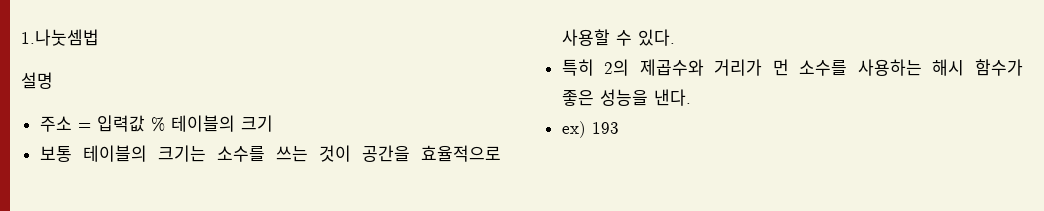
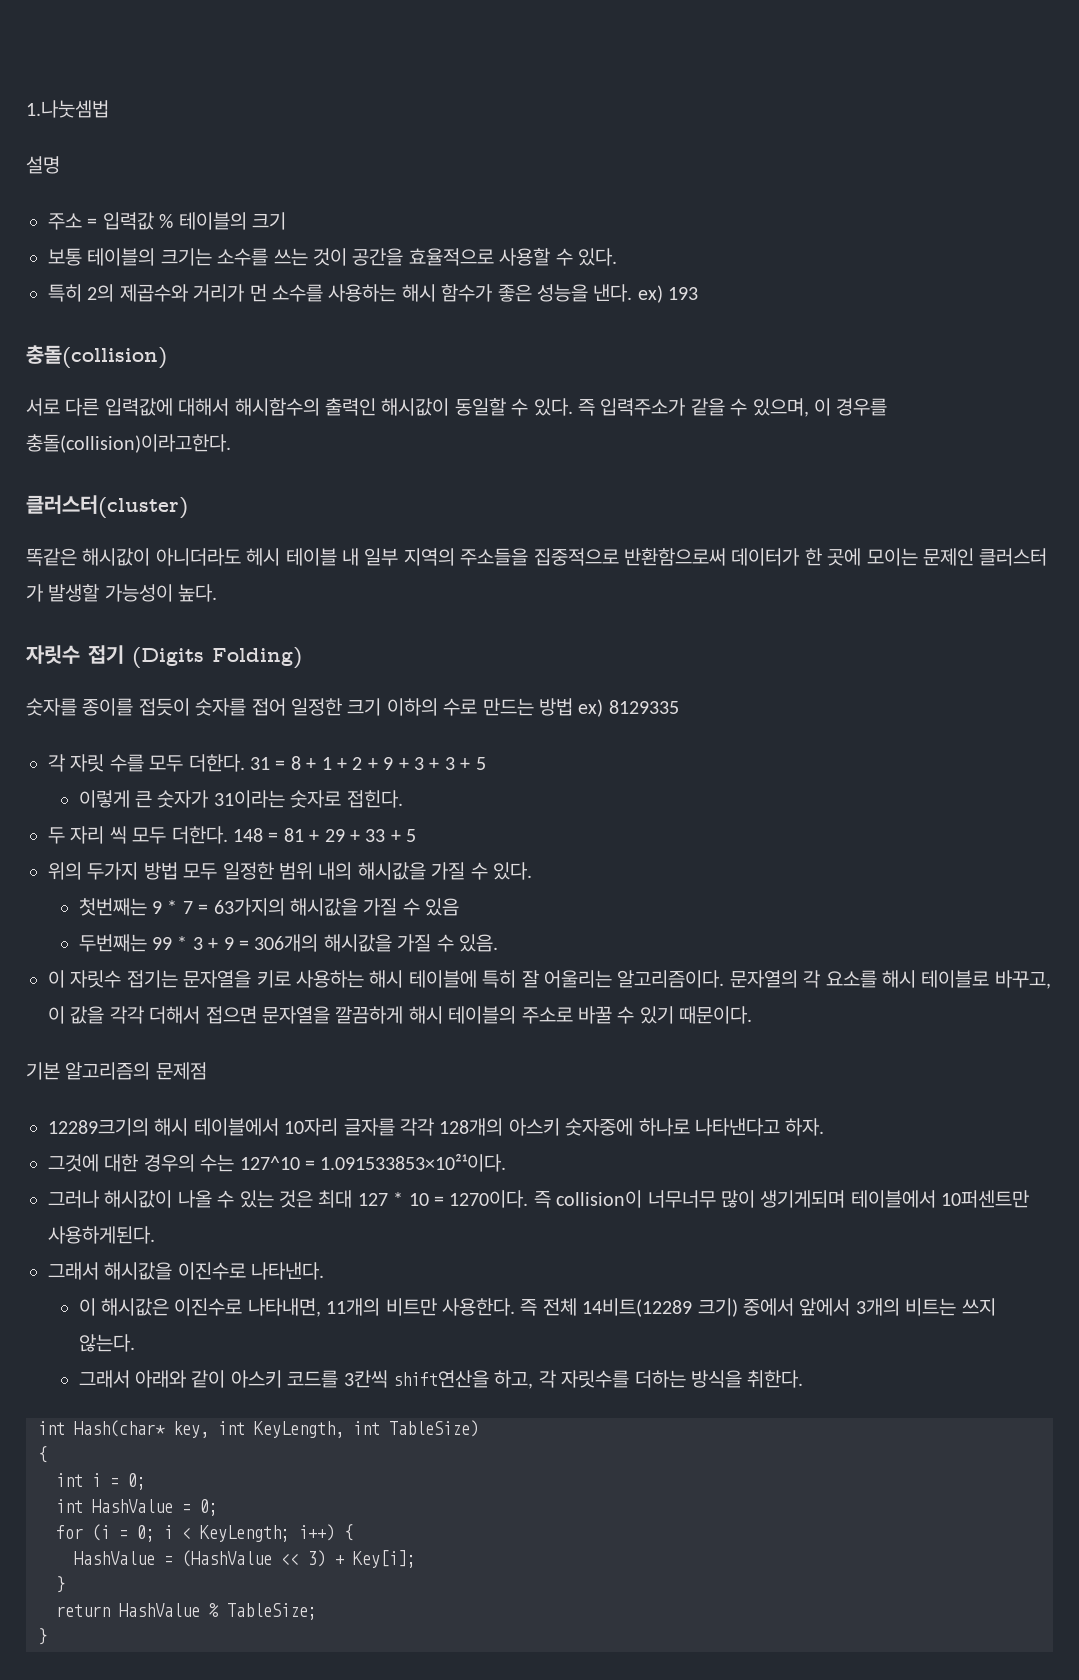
- 특히 2의 제곱수와 거리가 먼 소수를 사용하는 해시 함수가 좋은 성능을 낸다.
- ex) 193
+ 특히 2의 제곱수와 거리가 먼 소수를 사용하는 해시 함수가 좋은 성능을 낸다. ex) 193
+ 충돌(collision)
+ 서로 다른 입력값에 대해서 해시함수의 출력인 해시값이 동일할 수 있다. 즉 입력주소가 같을 수 있으며, 이 경우를 충돌(collision)이라고한다.
+ 클러스터(cluster)
+ 똑같은 해시값이 아니더라도 헤시 테이블 내 일부 지역의 주소들을 집중적으로 반환함으로써 데이터가 한 곳에 모이는 문제인 클러스터 가 발생할 가능성이 높다.
+ 자릿수 접기 (Digits Folding)
+ 숫자를 종이를 접듯이 숫자를 접어 일정한 크기 이하의 수로 만드는 방법 ex) 8129335
+ 각 자릿 수를 모두 더한다. 31 = 8 + 1 + 2 + 9 + 3 + 3 + 5
+ 이렇게 큰 숫자가 31이라는 숫자로 접힌다.
+ 두 자리 씩 모두 더한다. 148 = 81 + 29 + 33 + 5
+ 위의 두가지 방법 모두 일정한 범위 내의 해시값을 가질 수 있다.
+ 첫번째는 9 * 7 = 63가지의 해시값을 가질 수 있음
+ 두번째는 99 * 3 + 9 = 306개의 해시값을 가질 수 있음.
+ 이 자릿수 접기는 문자열을 키로 사용하는 해시 테이블에 특히 잘 어울리는 알고리즘이다. 문자열의 각 요소를 해시 테이블로 바꾸고, 이 값을 각각 더해서 접으면 문자열을 깔끔하게 해시 테이블의 주소로 바꿀 수 있기 때문이다.
+ 기본 알고리즘의 문제점
+ 12289크기의 해시 테이블에서 10자리 글자를 각각 128개의 아스키 숫자중에 하나로 나타낸다고 하자.
+ 그것에 대한 경우의 수는 127^10 = 1.091533853×10²¹이다.
+ 그러나 해시값이 나올 수 있는 것은 최대 127 * 10 = 1270이다. 즉 collision이 너무너무 많이 생기게되며 테이블에서 10퍼센트만 사용하게된다.
+ 그래서 해시값을 이진수로 나타낸다.
+ 이 해시값은 이진수로 나타내면, 11개의 비트만 사용한다. 즉 전체 14비트(12289 크기) 중에서 앞에서 3개의 비트는 쓰지 않는다.
+ 그래서 아래와 같이 아스키 코드를 3칸씩 shift연산을 하고, 각 자릿수를 더하는 방식을 취한다.
+ int Hash(char* key, int KeyLength, int TableSize)
+ {
+ int i = 0;
+ int HashValue = 0;
+ for (i = 0; i < KeyLength; i++) {
+ HashValue = (HashValue << 3) + Key[i];
+ }
+ return HashValue % TableSize;
+ }

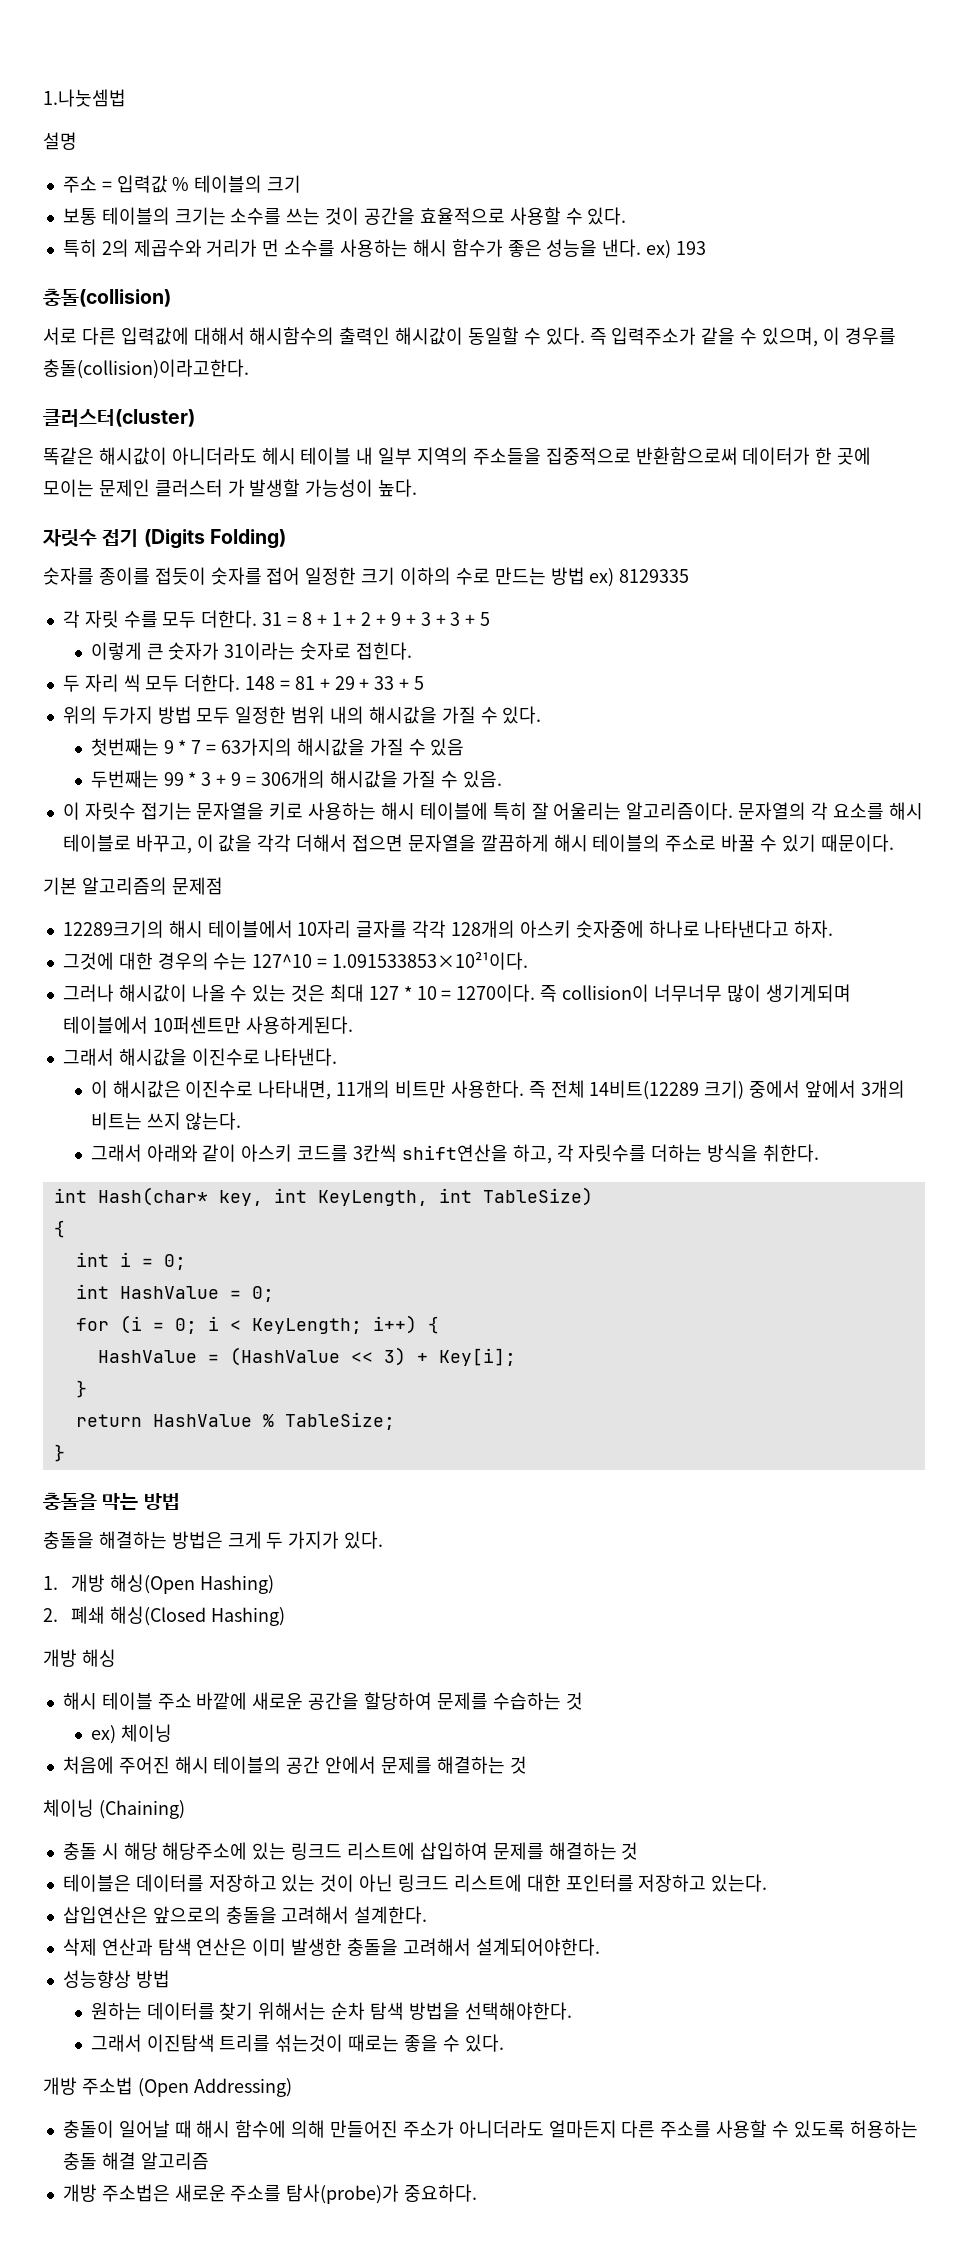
+ 충돌을 막는 방법
+ 충돌을 해결하는 방법은 크게 두 가지가 있다.
+ 1. 개방 해싱(Open Hashing)
+ 2. 폐쇄 해싱(Closed Hashing)
+ 개방 해싱
+ 해시 테이블 주소 바깥에 새로운 공간을 할당하여 문제를 수습하는 것
+ ex) 체이닝
+ 처음에 주어진 해시 테이블의 공간 안에서 문제를 해결하는 것
+ 체이닝 (Chaining)
+ 충돌 시 해당 해당주소에 있는 링크드 리스트에 삽입하여 문제를 해결하는 것
+ 테이블은 데이터를 저장하고 있는 것이 아닌 링크드 리스트에 대한 포인터를 저장하고 있는다.
+ 삽입연산은 앞으로의 충돌을 고려해서 설계한다.
+ 삭제 연산과 탐색 연산은 이미 발생한 충돌을 고려해서 설계되어야한다.
+ 성능향상 방법
+ 원하는 데이터를 찾기 위해서는 순차 탐색 방법을 선택해야한다.
+ 그래서 이진탐색 트리를 섞는것이 때로는 좋을 수 있다.
+ 개방 주소법 (Open Addressing)
+ 충돌이 일어날 때 해시 함수에 의해 만들어진 주소가 아니더라도 얼마든지 다른 주소를 사용할 수 있도록 허용하는 충돌 해결 알고리즘
+ 개방 주소법은 새로운 주소를 탐사(probe)가 중요하다.

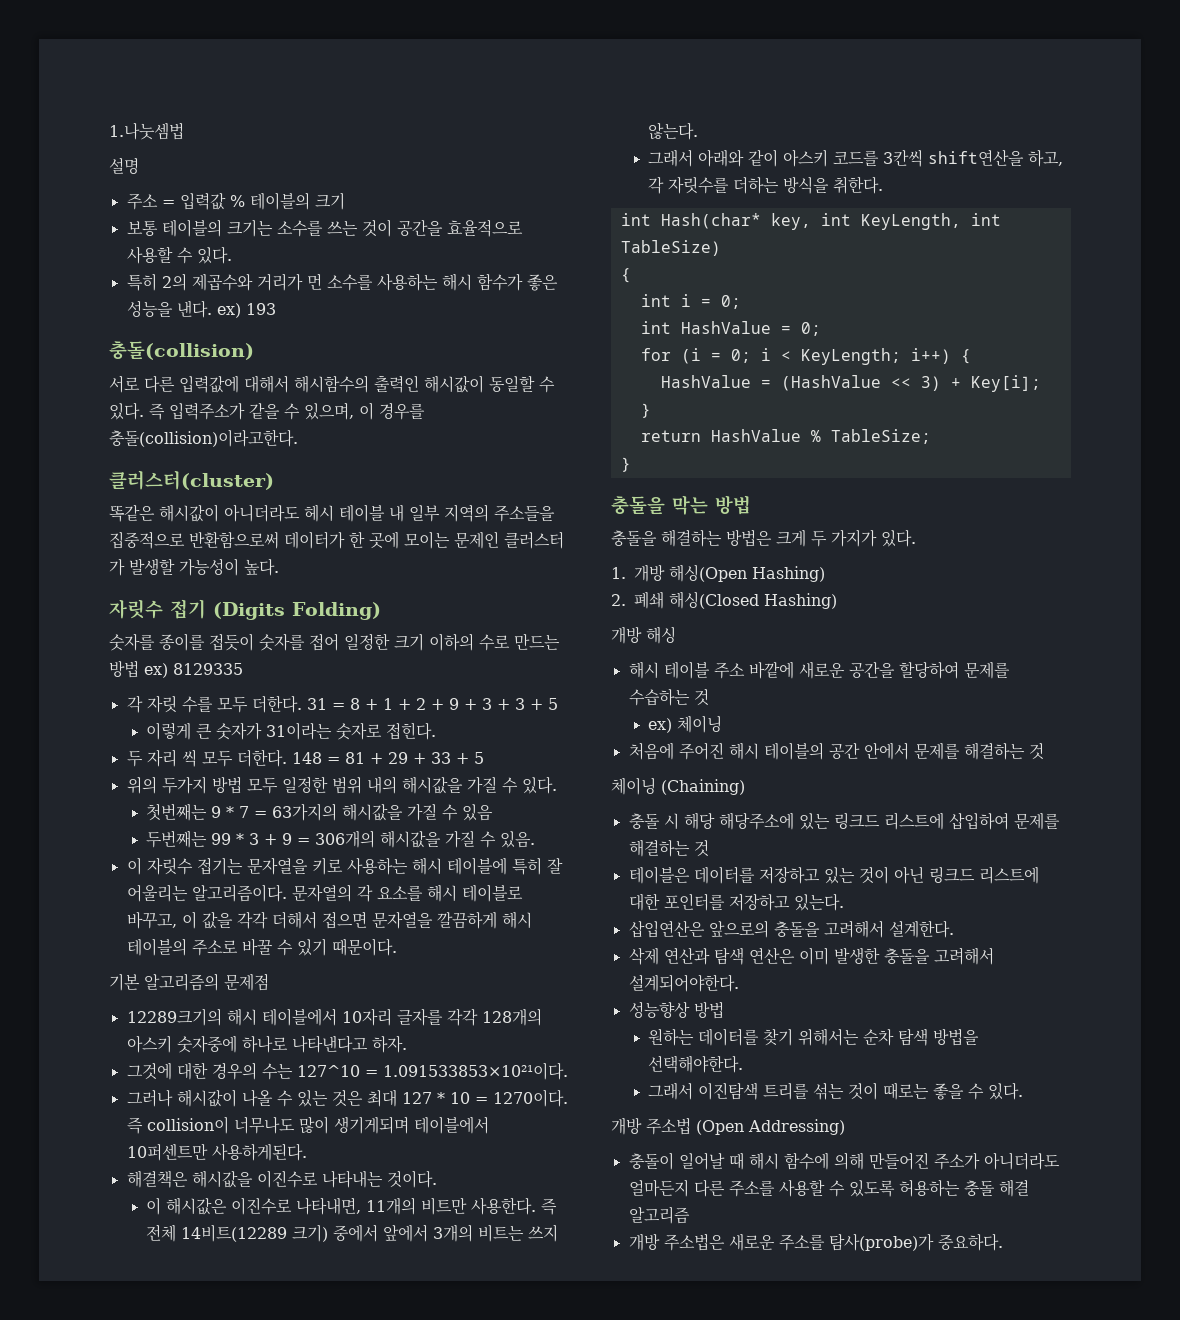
- 즉 collision이 너무너무 많이 생기게되며 테이블에서 10퍼센트만 사용하게된다.
+ 즉 collision이 너무나도 많이 생기게되며 테이블에서 10퍼센트만 사용하게된다.
- 그래서 해시값을 이진수로 나타낸다.
+ 해결책은 해시값을 이진수로 나타내는 것이다.
- 그래서 이진탐색 트리를 섞는것이 때로는 좋을 수 있다.
+ 그래서 이진탐색 트리를 섞는 것이 때로는 좋을 수 있다.

